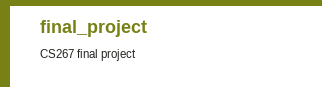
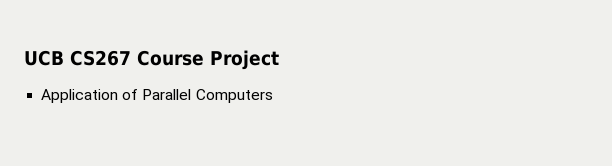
- final_project
- CS267 final project
+ UCB CS267 Course Project
+ Application of Parallel Computers

